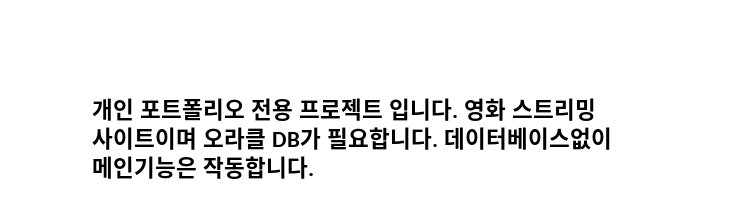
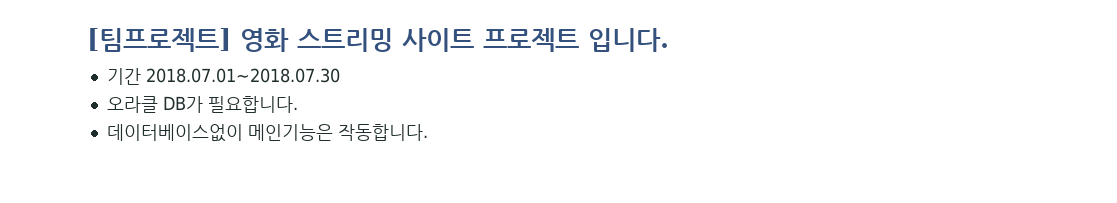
- 개인 포트폴리오 전용 프로젝트 입니다. 영화 스트리밍 사이트이며 오라클 DB가 필요합니다. 데이터베이스없이 메인기능은 작동합니다.
+ [팀프로젝트] 영화 스트리밍 사이트 프로젝트 입니다.
+ 기간 2018.07.01~2018.07.30
+ 오라클 DB가 필요합니다.
+ 데이터베이스없이 메인기능은 작동합니다.

